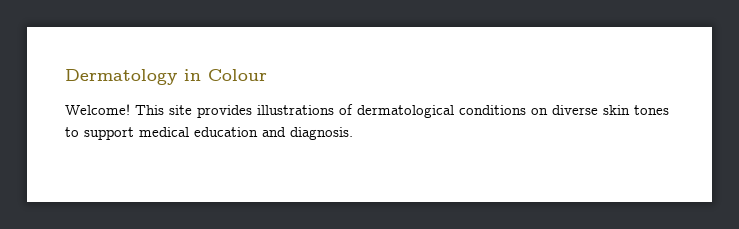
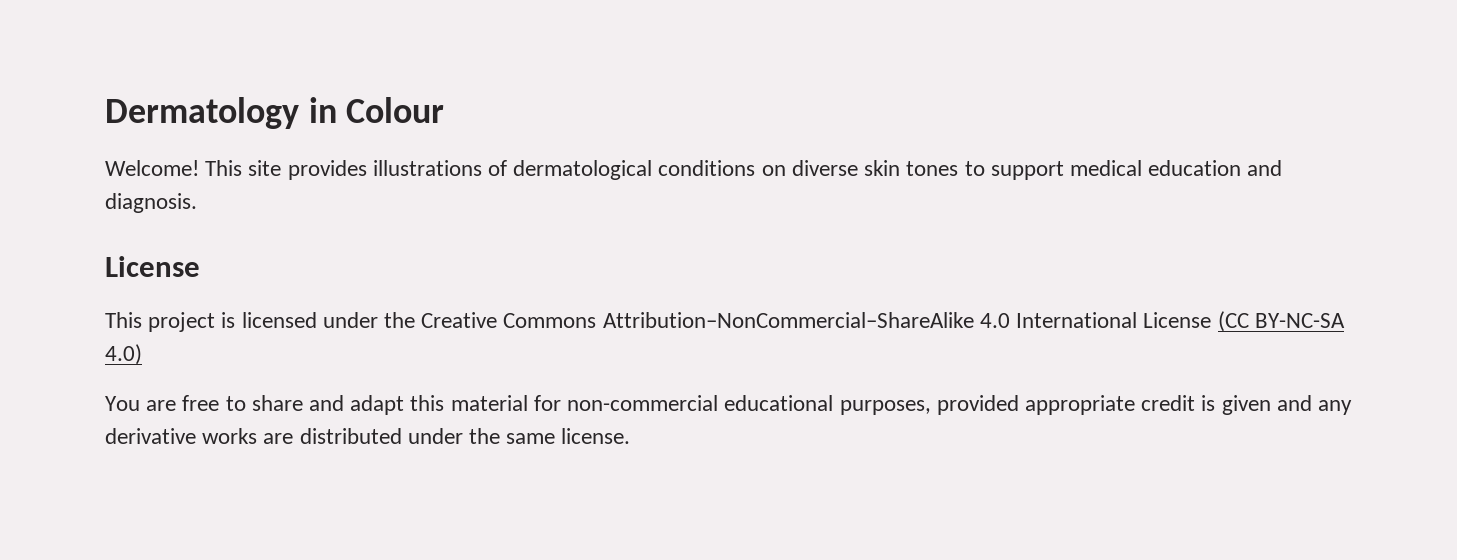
  This site provides illustrations of dermatological conditions on diverse skin tones to support medical education and diagnosis.
+ License
+ This project is licensed under the Creative Commons Attribution–NonCommercial–ShareAlike 4.0 International License (CC BY-NC-SA 4.0)
+ You are free to share and adapt this material for non-commercial educational purposes, provided appropriate credit is given and any derivative works are distributed under the same license.

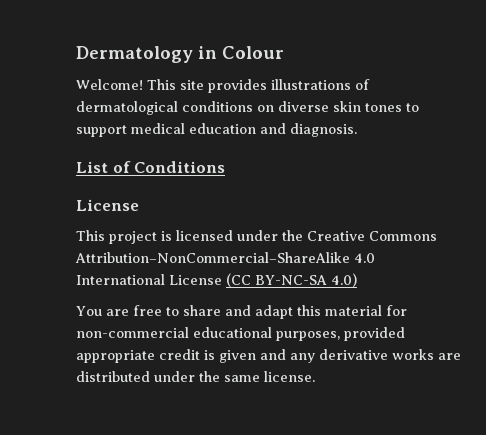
+ List of Conditions

